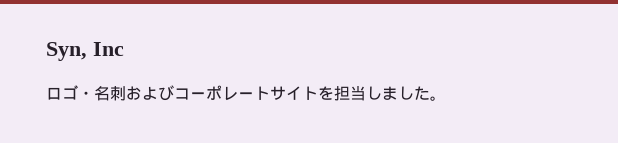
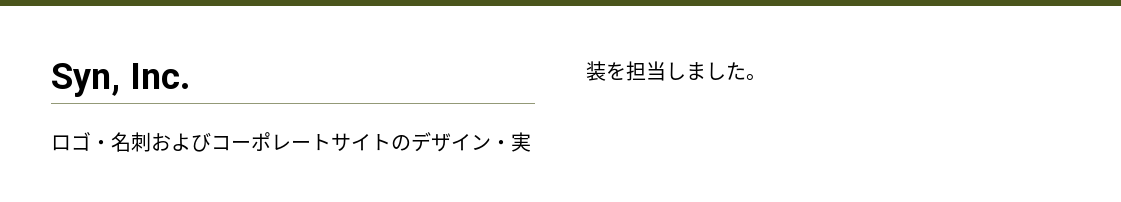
- Syn, Inc
+ Syn, Inc.
- ロゴ・名刺およびコーポレートサイトを担当しました。
+ ロゴ・名刺およびコーポレートサイトのデザイン・実装を担当しました。

